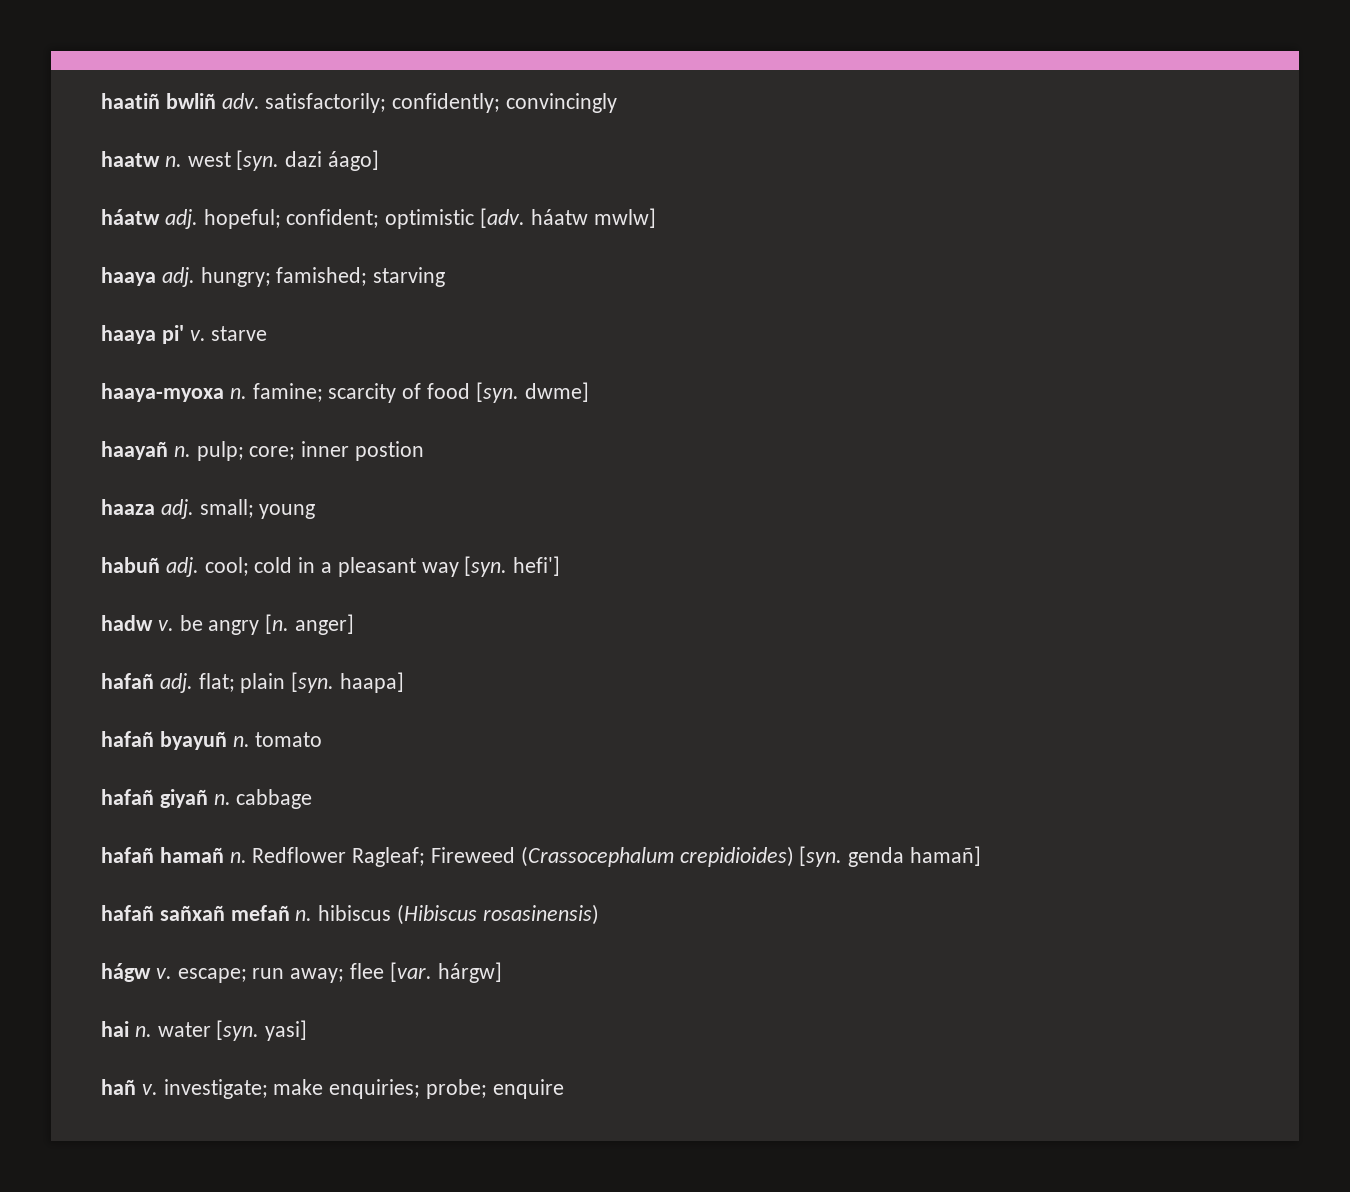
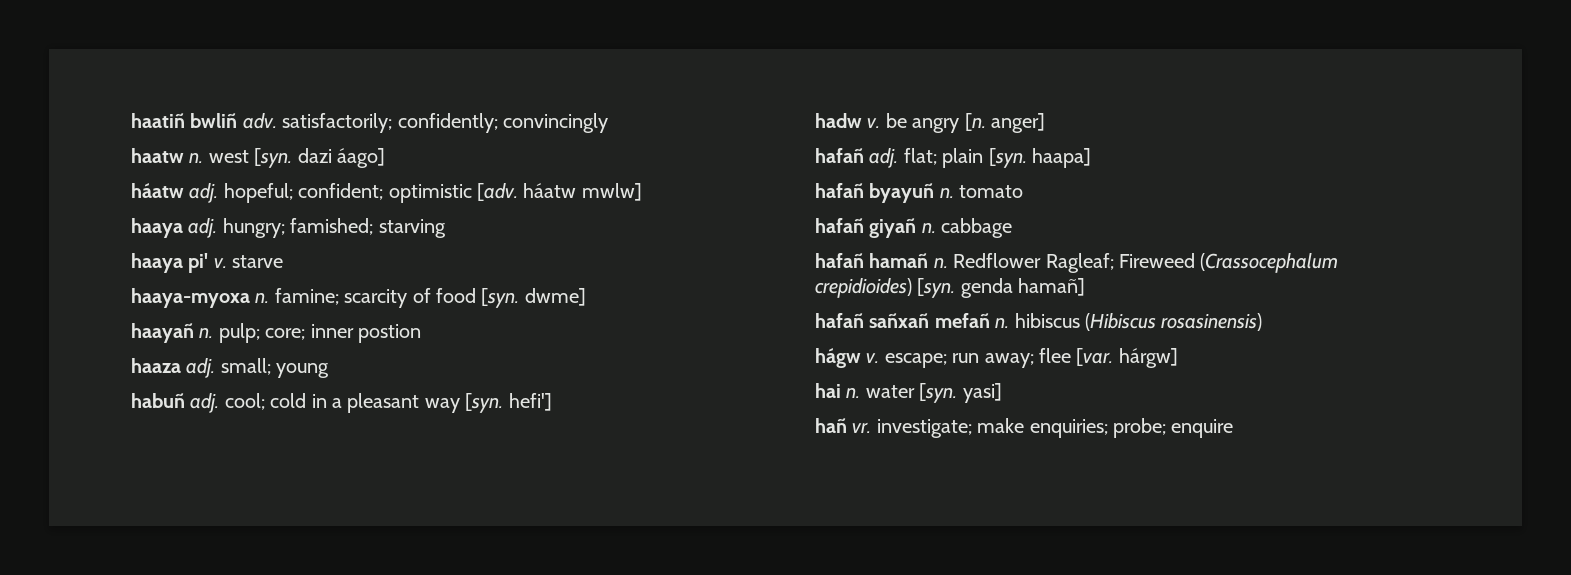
- hañ v. investigate; make enquiries; probe; enquire
+ hañ vr. investigate; make enquiries; probe; enquire

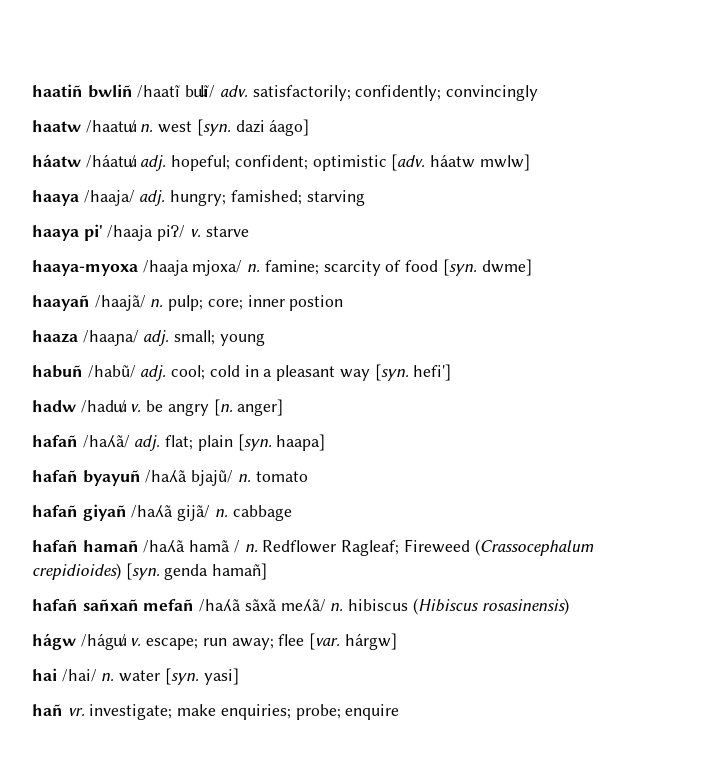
- haatiñ bwliñ adv. satisfactorily; confidently; convincingly
+ haatiñ bwliñ /haatĩ bɯlĩ/ adv. satisfactorily; confidently; convincingly
- haatw n. west [syn. dazi áago]
+ haatw /haatɯ/ n. west [syn. dazi áago]
- háatw adj. hopeful; confident; optimistic [adv. háatw mwlw]
+ háatw /háatɯ/ adj. hopeful; confident; optimistic [adv. háatw mwlw]
- haaya adj. hungry; famished; starving
+ haaya /haaja/ adj. hungry; famished; starving
- haaya pi' v. starve
+ haaya pi' /haaja piɁ/ v. starve
- haaya-myoxa n. famine; scarcity of food [syn. dwme]
+ haaya-myoxa /haaja mjoxa/ n. famine; scarcity of food [syn. dwme]
- haayañ n. pulp; core; inner postion
+ haayañ /haajã/ n. pulp; core; inner postion
- haaza adj. small; young
+ haaza /haaɲa/ adj. small; young
- habuñ adj. cool; cold in a pleasant way [syn. hefi']
+ habuñ /habũ/ adj. cool; cold in a pleasant way [syn. hefi']
- hadw v. be angry [n. anger]
+ hadw /hadɯ/ v. be angry [n. anger]
- hafañ adj. flat; plain [syn. haapa]
+ hafañ /haʎã/ adj. flat; plain [syn. haapa]
- hafañ byayuñ n. tomato
+ hafañ byayuñ /haʎã bjajũ/ n. tomato
- hafañ giyañ n. cabbage
+ hafañ giyañ /haʎã gijã/ n. cabbage
- hafañ hamañ n.
+ hafañ hamañ /haʎã hamã / n.
- hafañ sañxañ mefañ n. hibiscus (Hibiscus rosasinensis)
+ hafañ sañxañ mefañ /haʎã sãxã meʎã/ n. hibiscus (Hibiscus rosasinensis)
- hágw v. escape; run away; flee [var. hárgw]
+ hágw /hágɯ/ v. escape; run away; flee [var. hárgw]
- hai n. water [syn. yasi]
+ hai /hai/ n. water [syn. yasi]

